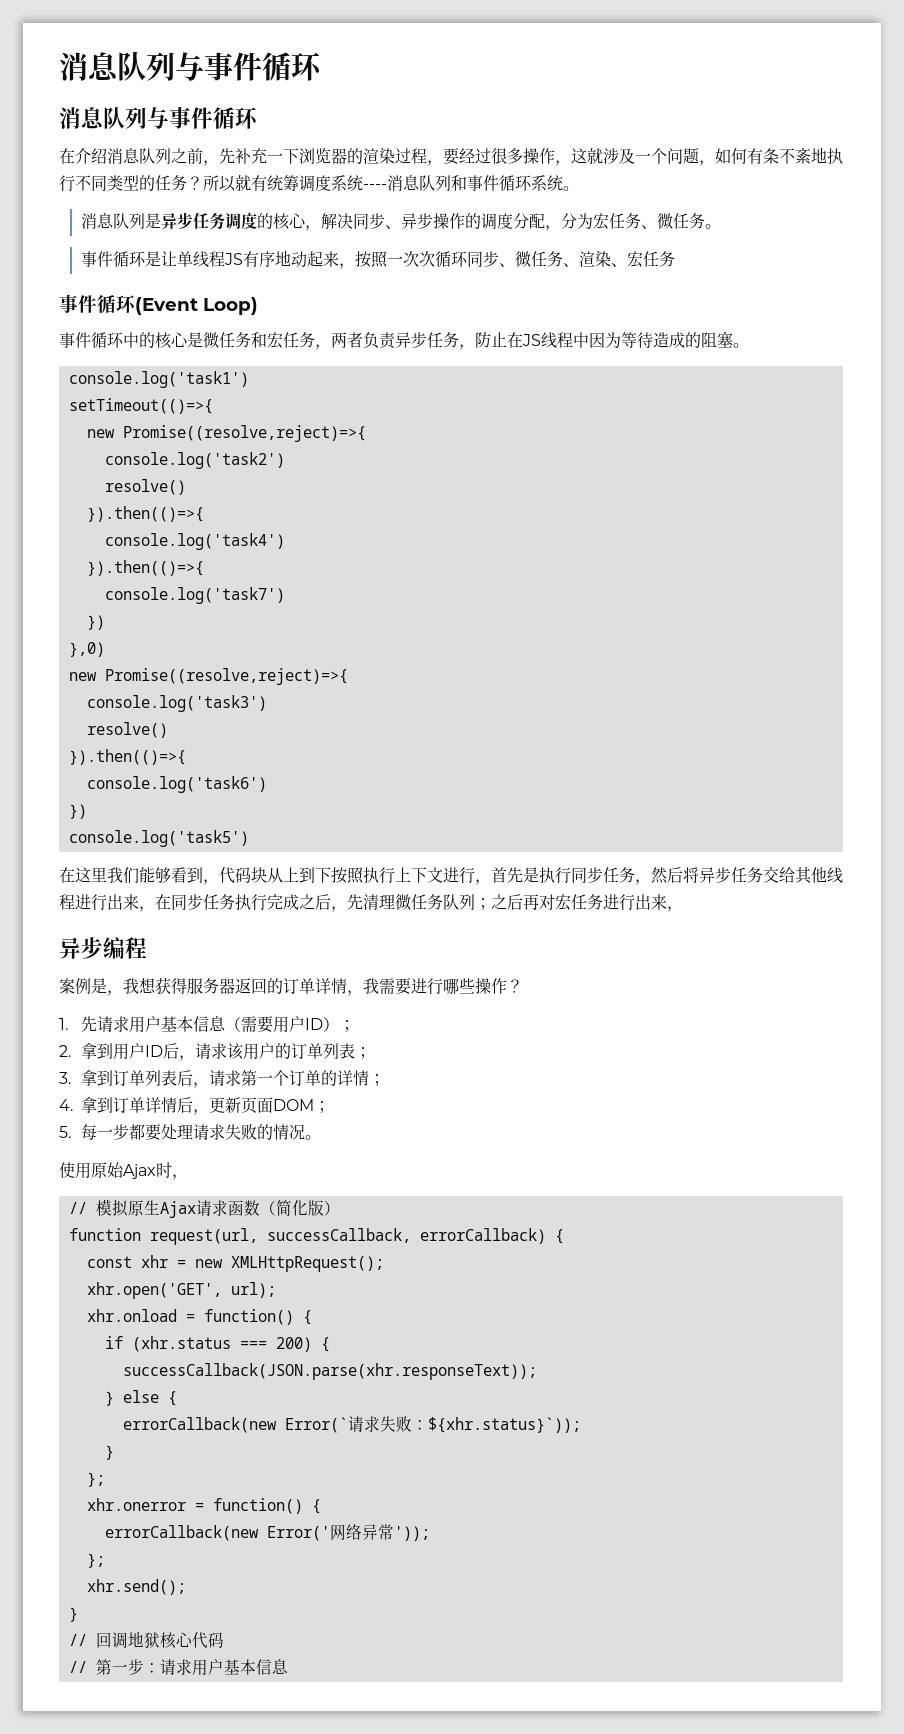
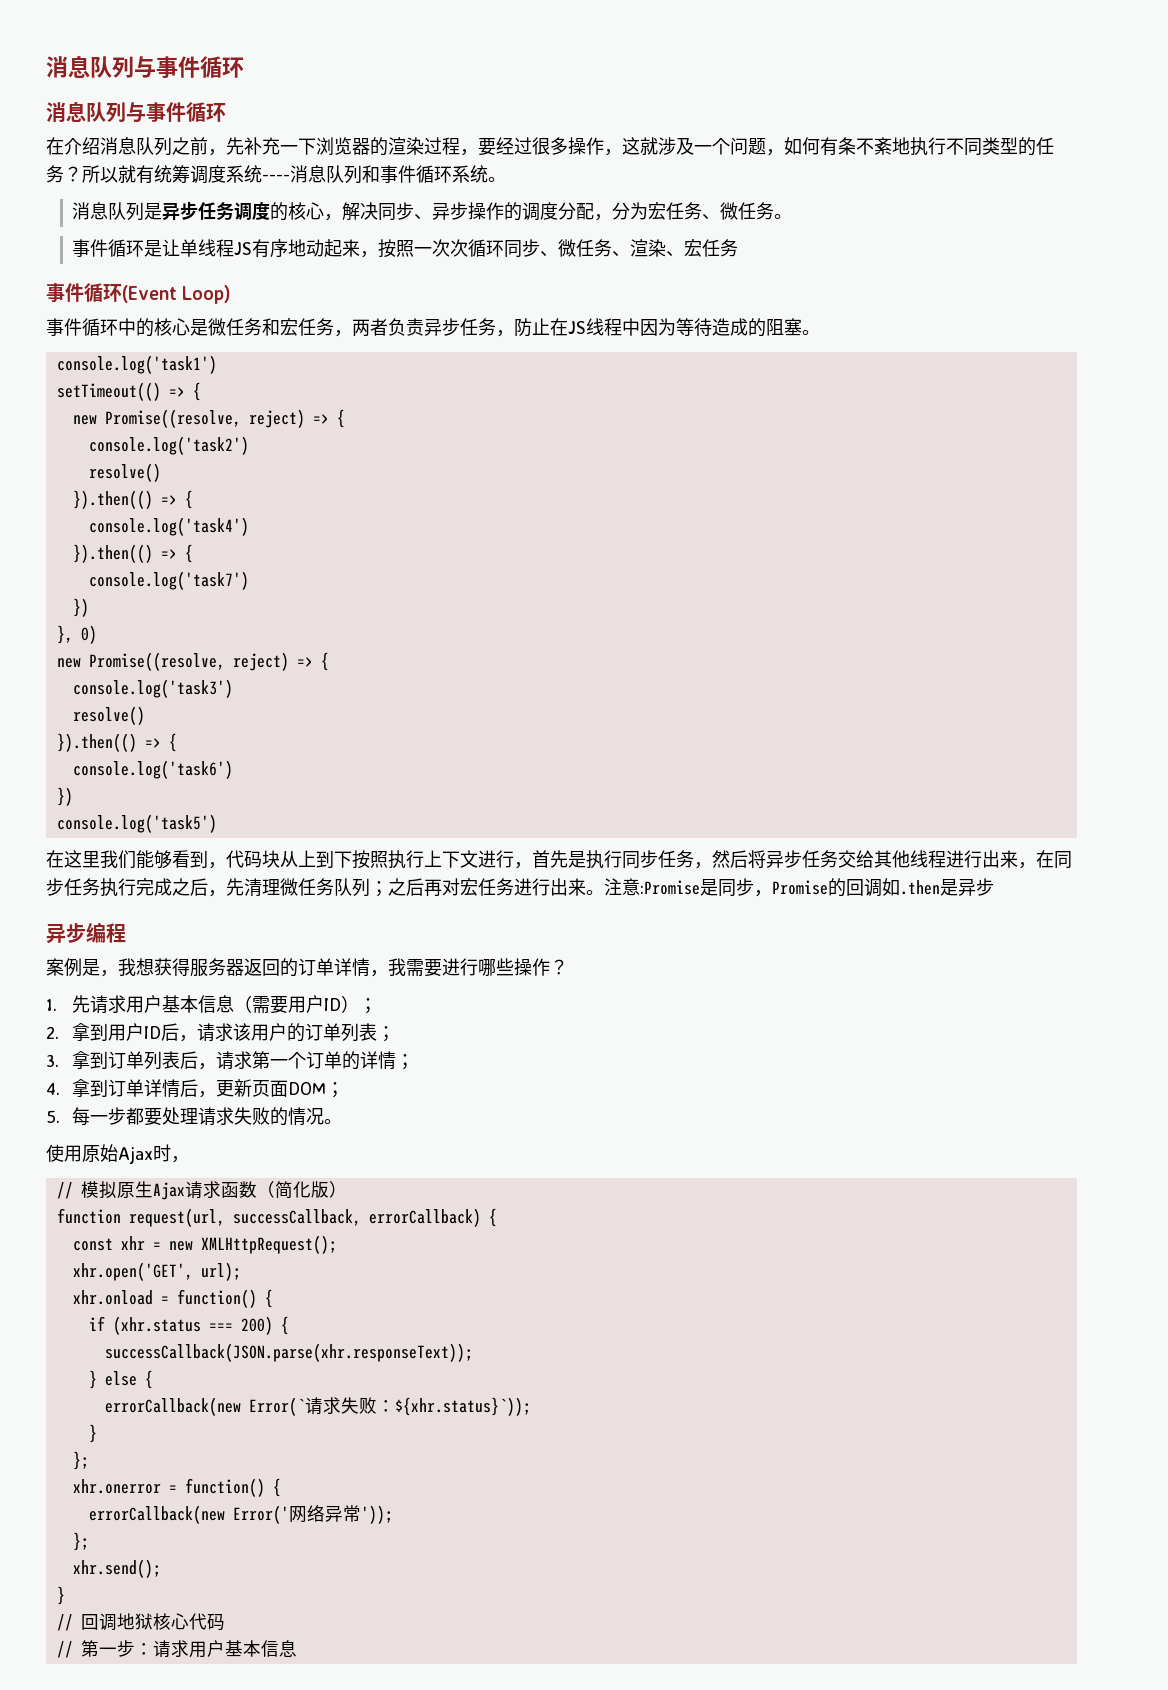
- setTimeout(()=>{
- new Promise((resolve,reject)=>{
+ setTimeout(() => {
+ new Promise((resolve, reject) => {
  console.log('task2')
  resolve()
- }).then(()=>{
+ }).then(() => {
  console.log('task4')
- }).then(()=>{
+ }).then(() => {
- },0)
- new Promise((resolve,reject)=>{
+ }, 0)
+ new Promise((resolve, reject) => {
  console.log('task3')
  resolve()
- }).then(()=>{
+ }).then(() => {
- 在这里我们能够看到，代码块从上到下按照执行上下文进行，首先是执行同步任务，然后将异步任务交给其他线程进行出来，在同步任务执行完成之后，先清理微任务队列；之后再对宏任务进行出来，
+ 在这里我们能够看到，代码块从上到下按照执行上下文进行，首先是执行同步任务，然后将异步任务交给其他线程进行出来，在同步任务执行完成之后，先清理微任务队列；之后再对宏任务进行出来。注意:Promise是同步，Promise的回调如.then是异步

